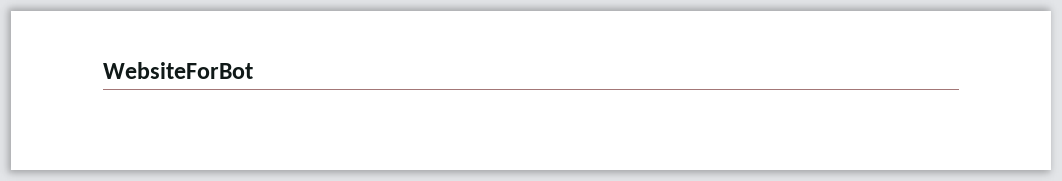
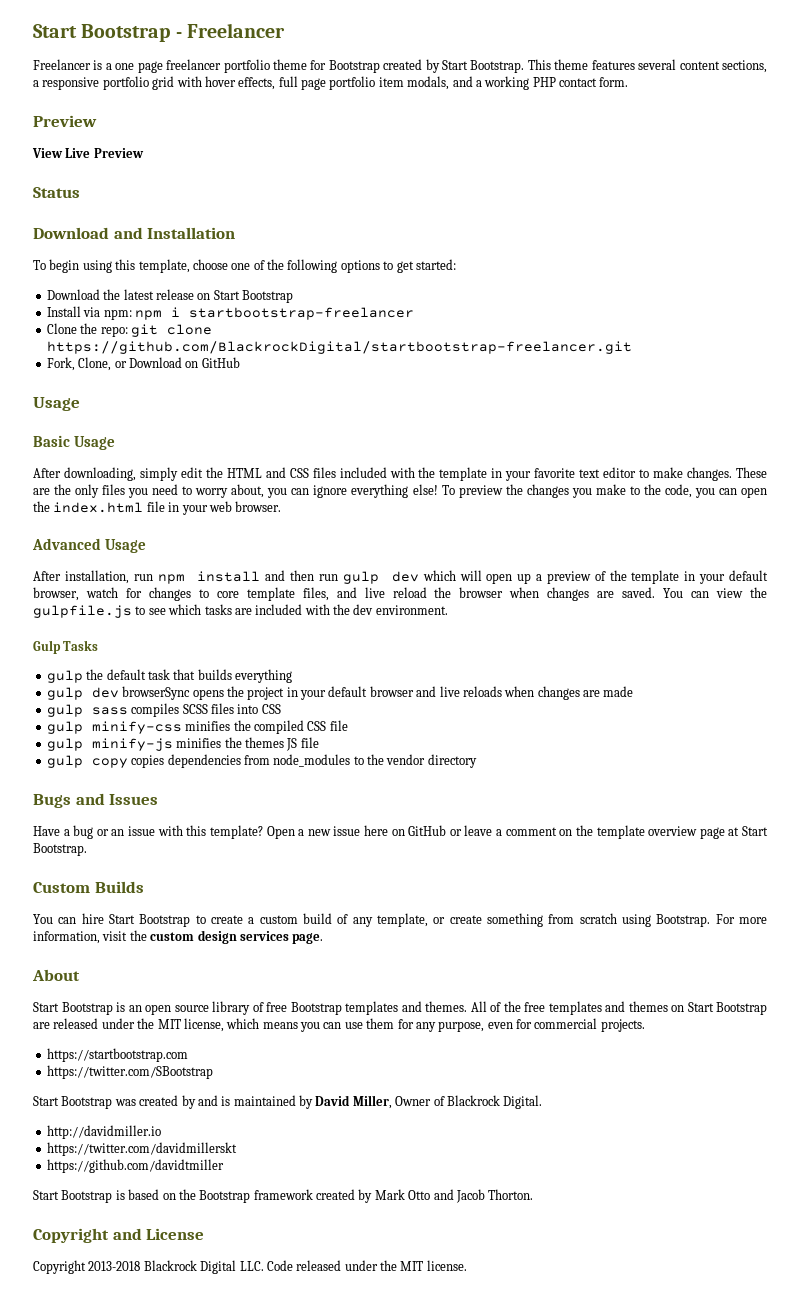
- WebsiteForBot
+ Start Bootstrap - Freelancer
+ Freelancer is a one page freelancer portfolio theme for Bootstrap created by Start Bootstrap. This theme features several content sections, a responsive portfolio grid with hover effects, full page portfolio item modals, and a working PHP contact form.
+ Preview
+ View Live Preview
+ Status
+ Download and Installation
+ To begin using this template, choose one of the following options to get started:
+ Download the latest release on Start Bootstrap
+ Install via npm: npm i startbootstrap-freelancer
+ Clone the repo: git clone https://github.com/BlackrockDigital/startbootstrap-freelancer.git
+ Fork, Clone, or Download on GitHub
+ Usage
+ Basic Usage
+ After downloading, simply edit the HTML and CSS files included with the template in your favorite text editor to make changes. These are the only files you need to worry about, you can ignore everything else! To preview the changes you make to the code, you can open the index.html file in your web browser.
+ Advanced Usage
+ After installation, run npm install and then run gulp dev which will open up a preview of the template in your default browser, watch for changes to core template files, and live reload the browser when changes are saved. You can view the gulpfile.js to see which tasks are included with the dev environment.
+ Gulp Tasks
+ gulp the default task that builds everything
+ gulp dev browserSync opens the project in your default browser and live reloads when changes are made
+ gulp sass compiles SCSS files into CSS
+ gulp minify-css minifies the compiled CSS file
+ gulp minify-js minifies the themes JS file
+ gulp copy copies dependencies from node_modules to the vendor directory
+ Bugs and Issues
+ Have a bug or an issue with this template? Open a new issue here on GitHub or leave a comment on the template overview page at Start Bootstrap.
+ Custom Builds
+ You can hire Start Bootstrap to create a custom build of any template, or create something from scratch using Bootstrap. For more information, visit the custom design services page.
+ About
+ Start Bootstrap is an open source library of free Bootstrap templates and themes. All of the free templates and themes on Start Bootstrap are released under the MIT license, which means you can use them for any purpose, even for commercial projects.
+ https://startbootstrap.com
+ https://twitter.com/SBootstrap
+ Start Bootstrap was created by and is maintained by David Miller, Owner of Blackrock Digital.
+ http://davidmiller.io
+ https://twitter.com/davidmillerskt
+ https://github.com/davidtmiller
+ Start Bootstrap is based on the Bootstrap framework created by Mark Otto and Jacob Thorton.
+ Copyright and License
+ Copyright 2013-2018 Blackrock Digital LLC. Code released under the MIT license.

